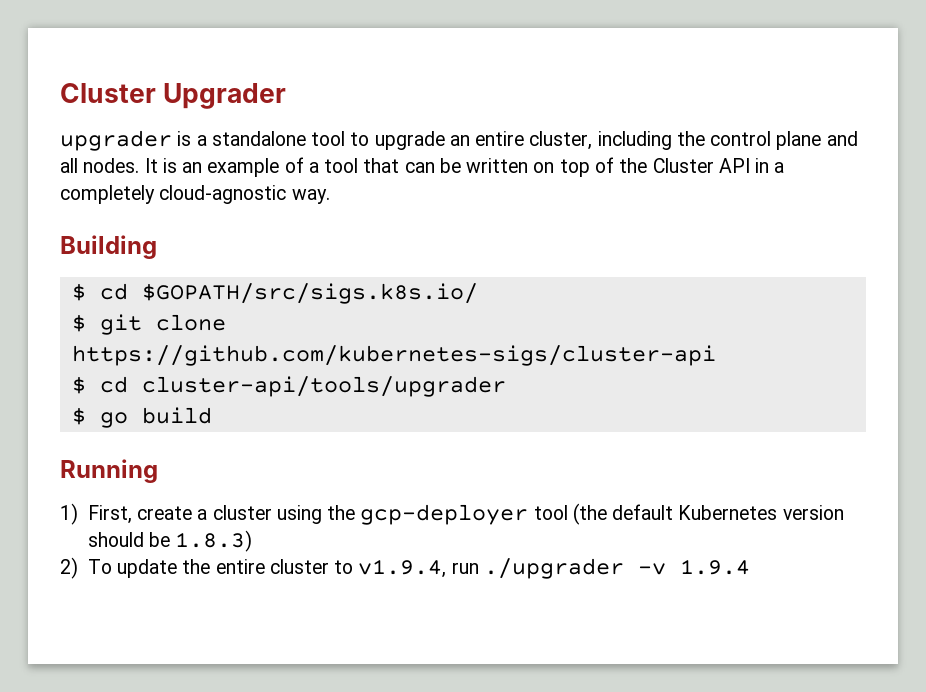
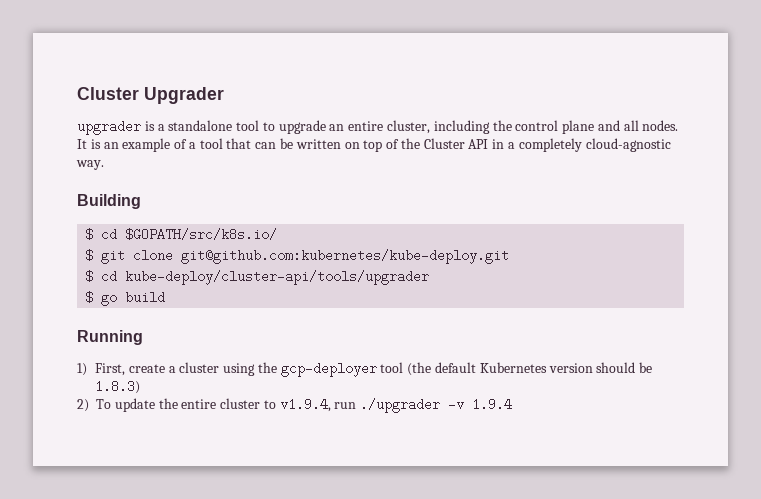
- $ cd $GOPATH/src/sigs.k8s.io/
+ $ cd $GOPATH/src/k8s.io/
- $ git clone https://github.com/kubernetes-sigs/cluster-api
- $ cd cluster-api/tools/upgrader
+ $ git clone git@github.com:kubernetes/kube-deploy.git
+ $ cd kube-deploy/cluster-api/tools/upgrader

